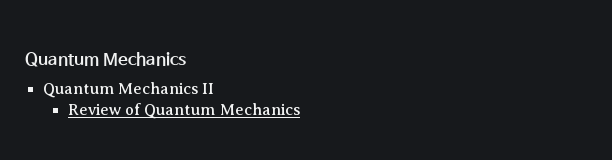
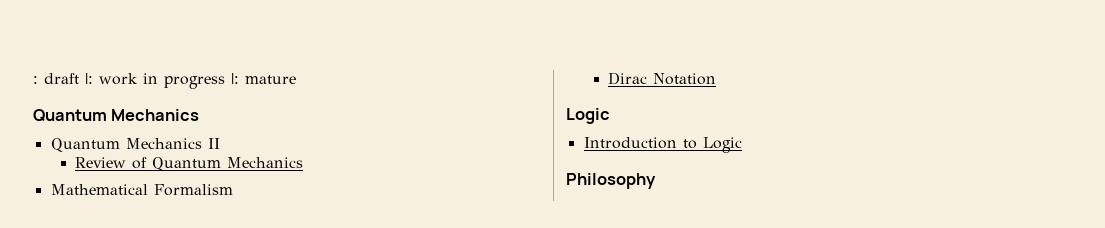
+ : draft |: work in progress |: mature
+ Mathematical Formalism
+ Dirac Notation
+ Logic
+ Introduction to Logic
+ Philosophy

